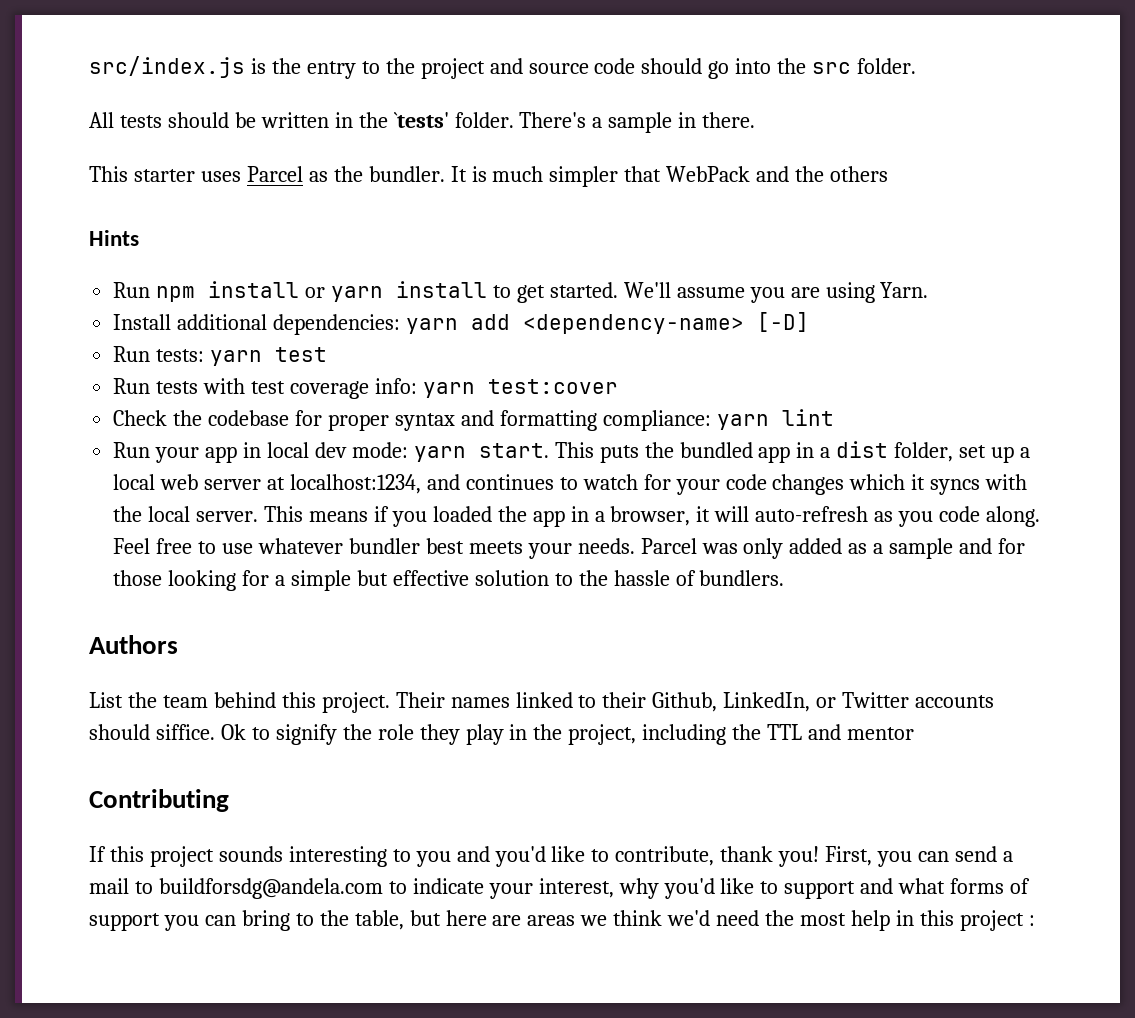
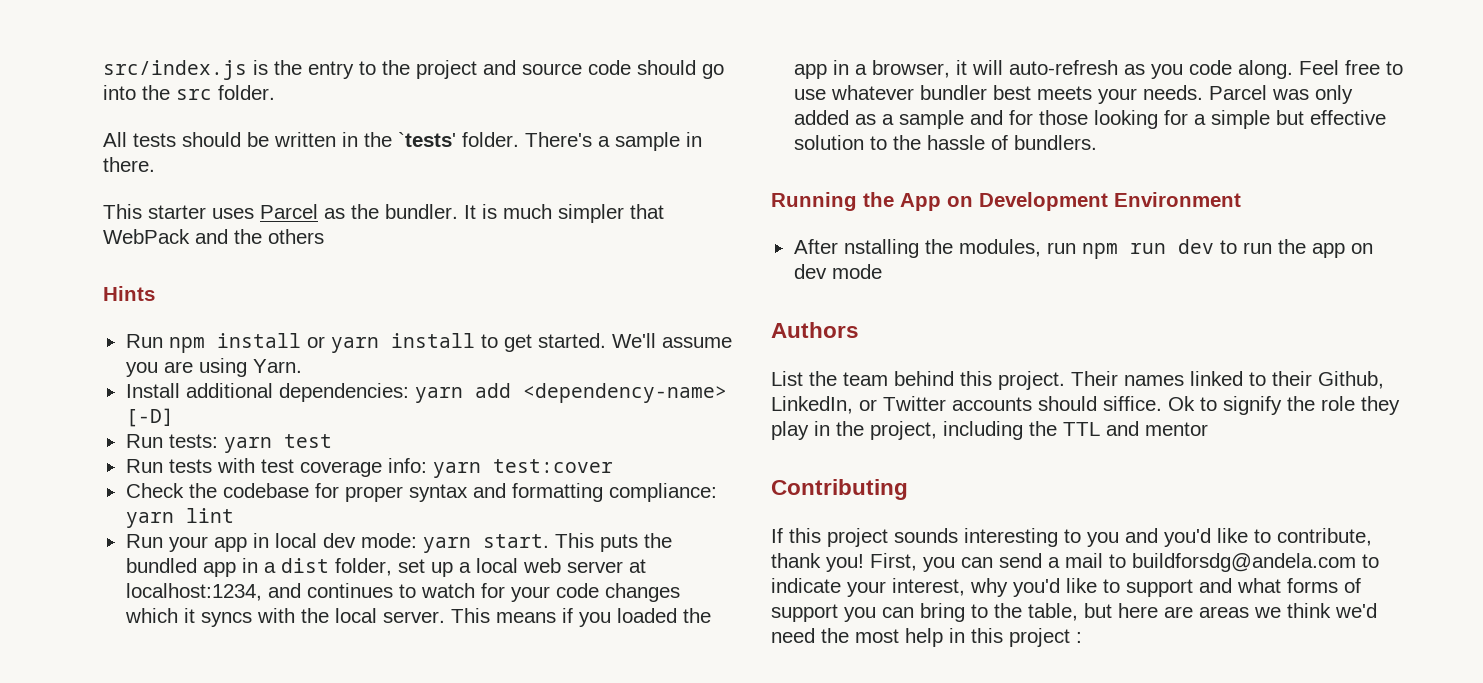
+ Running the App on Development Environment
+ After nstalling the modules, run npm run dev to run the app on dev mode

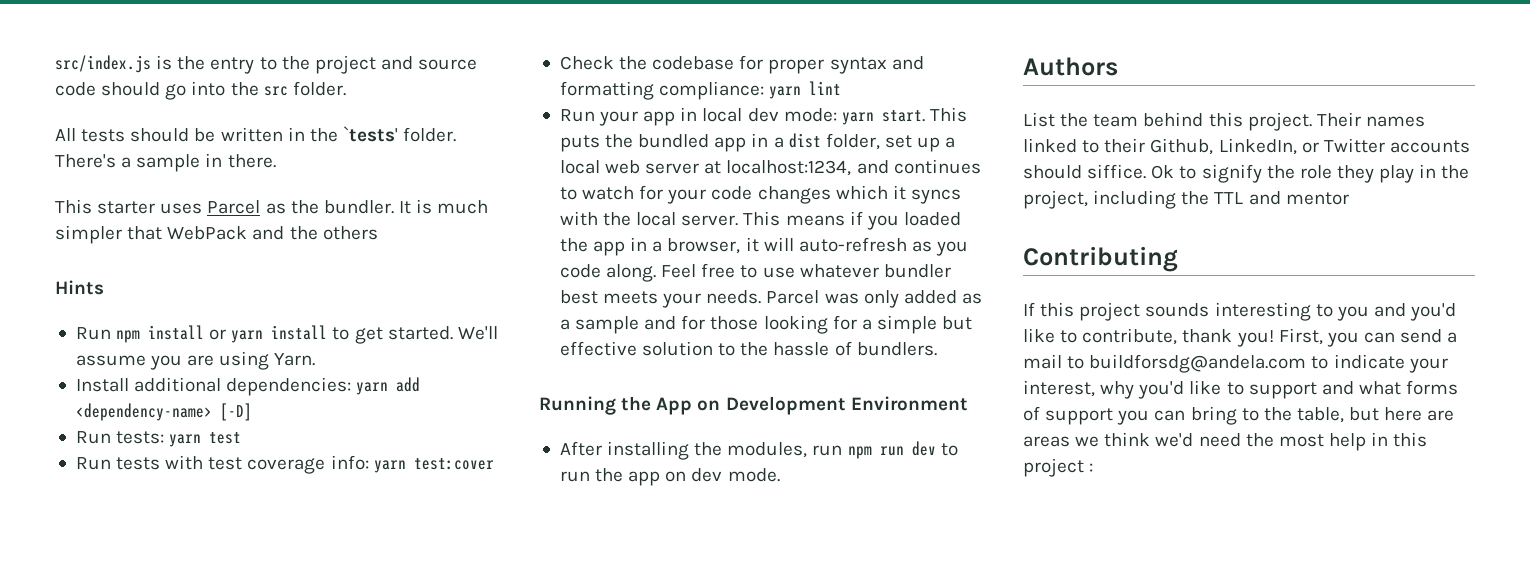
- After nstalling the modules, run npm run dev to run the app on dev mode
+ After installing the modules, run npm run dev to run the app on dev mode.

